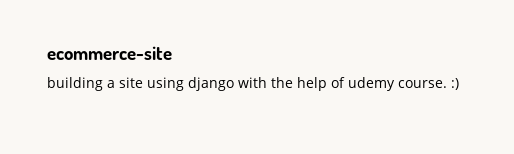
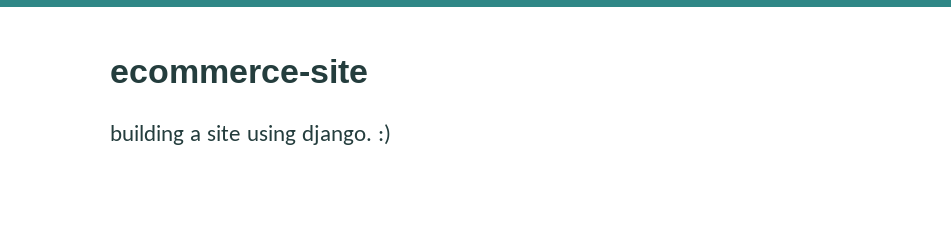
- building a site using django with the help of udemy course. :)
+ building a site using django. :)

